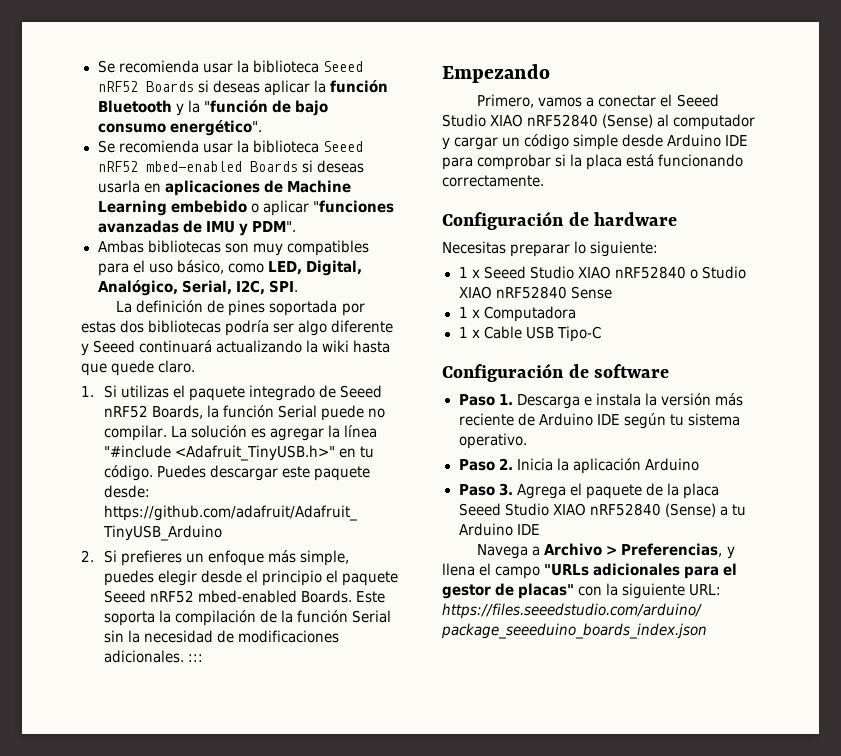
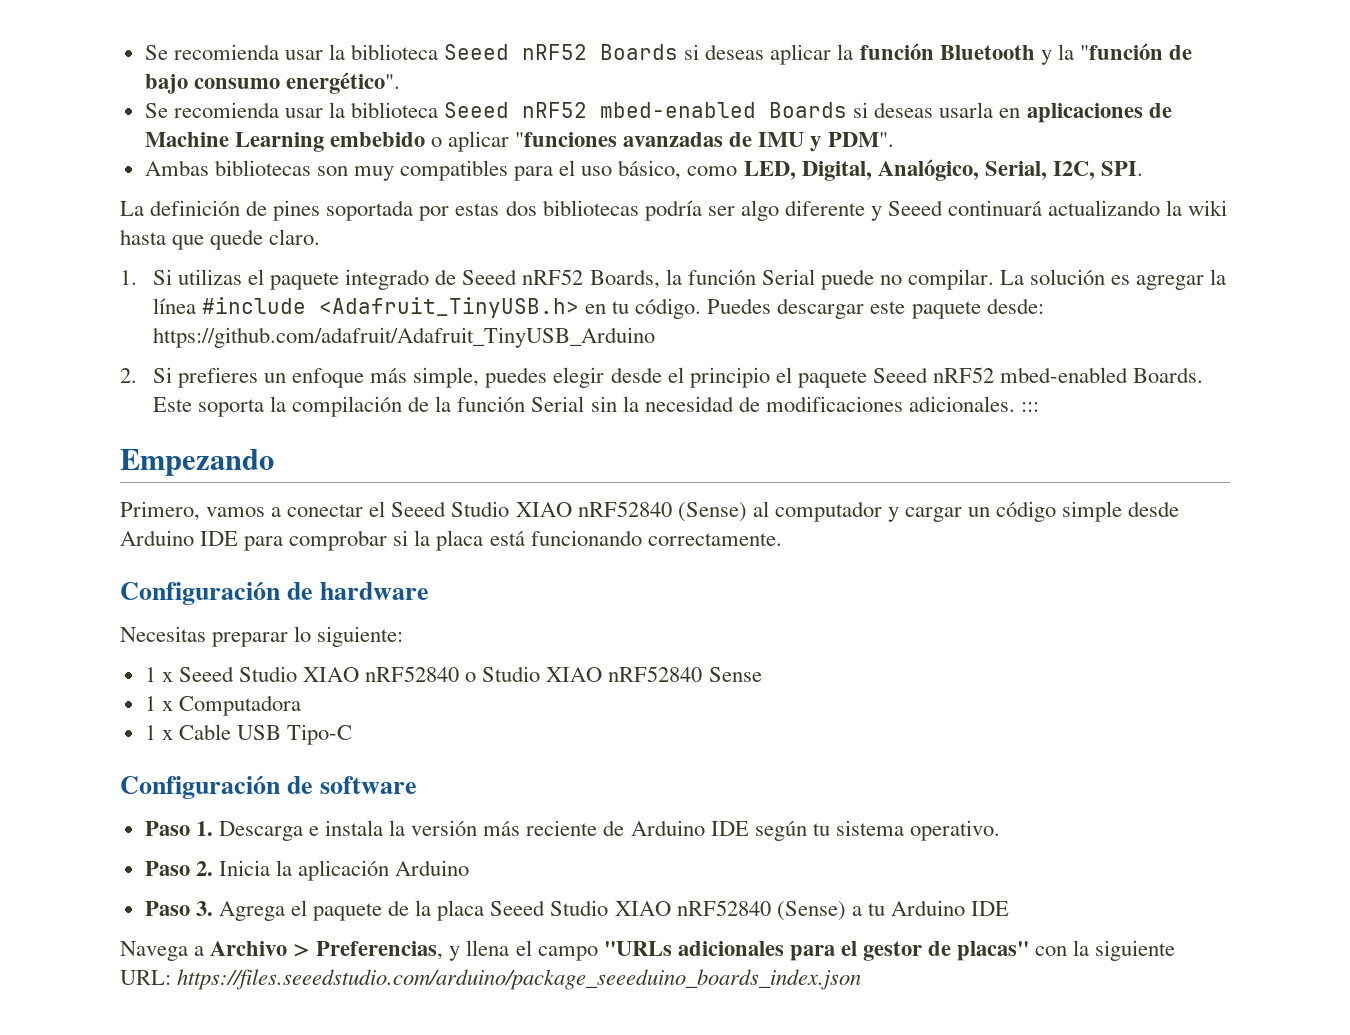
- La solución es agregar la línea "#include <Adafruit_TinyUSB.h>" en tu código.
+ La solución es agregar la línea #include <Adafruit_TinyUSB.h> en tu código.

